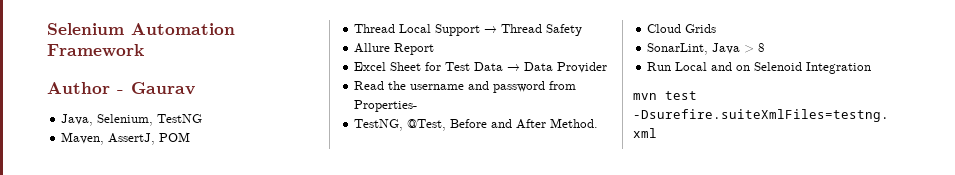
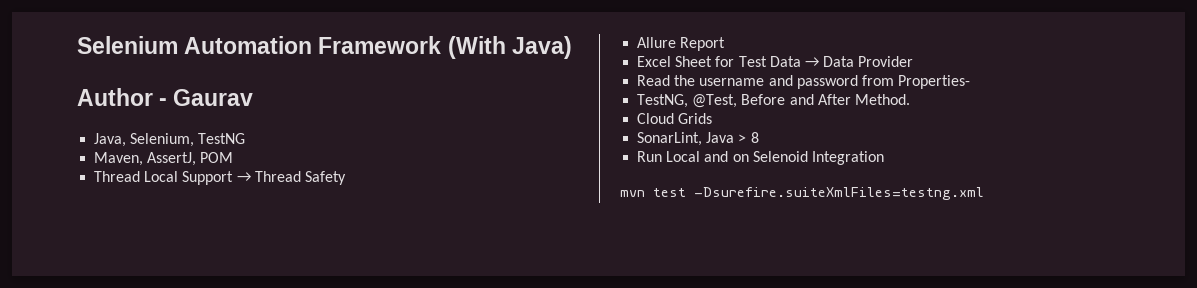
- Selenium Automation Framework
+ Selenium Automation Framework (With Java)

